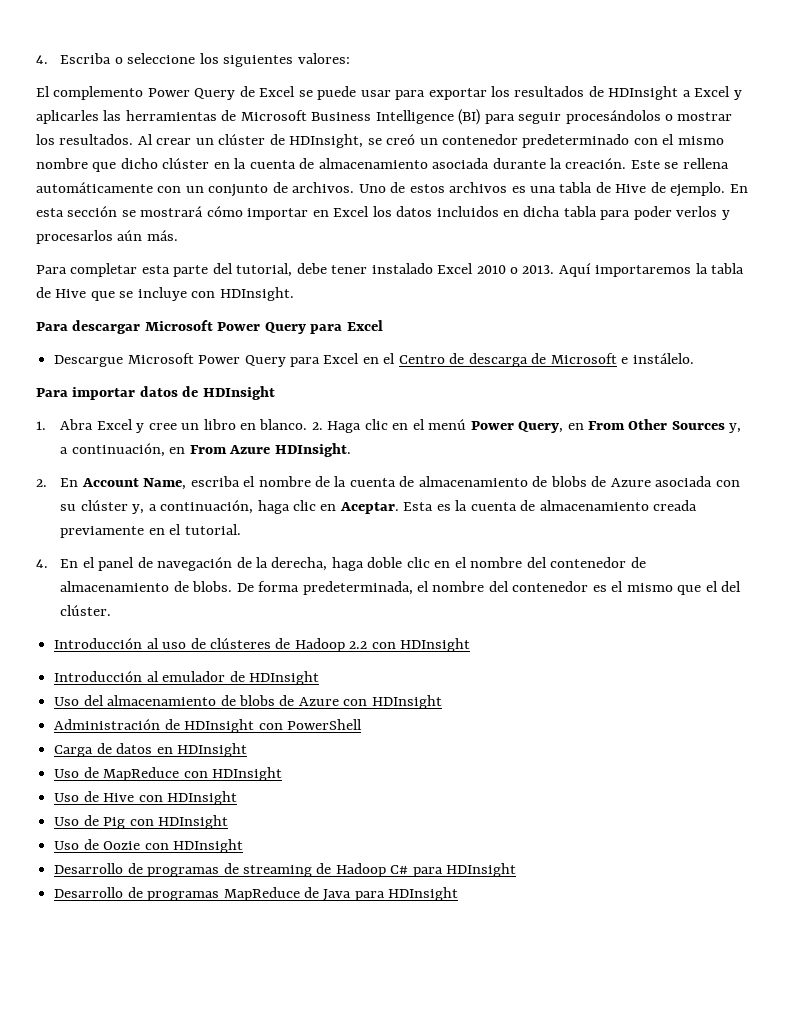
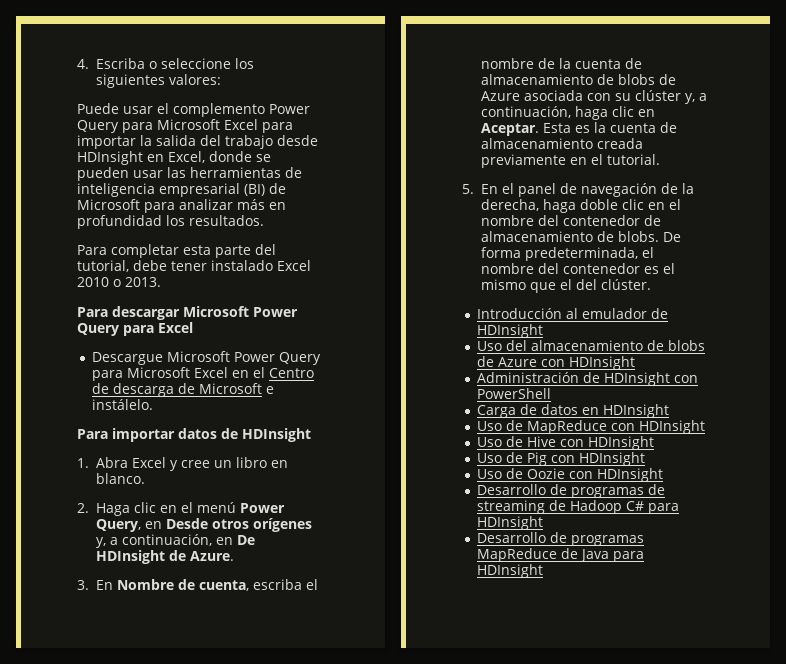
- El complemento Power Query de Excel se puede usar para exportar los resultados de HDInsight a Excel y aplicarles las herramientas de Microsoft Business Intelligence (BI) para seguir procesándolos o mostrar los resultados. Al crear un clúster de HDInsight, se creó un contenedor predeterminado con el mismo nombre que dicho clúster en la cuenta de almacenamiento asociada durante la creación. Este se rellena automáticamente con un conjunto de archivos. Uno de estos archivos es una tabla de Hive de ejemplo. En esta sección se mostrará cómo importar en Excel los datos incluidos en dicha tabla para poder verlos y procesarlos aún más.
+ Puede usar el complemento Power Query para Microsoft Excel para importar la salida del trabajo desde HDInsight en Excel, donde se pueden usar las herramientas de inteligencia empresarial (BI) de Microsoft para analizar más en profundidad los resultados.
- Aquí importaremos la tabla de Hive que se incluye con HDInsight.
- Descargue Microsoft Power Query para Excel en el Centro de descarga de Microsoft e instálelo.
+ Descargue Microsoft Power Query para Microsoft Excel en el Centro de descarga de Microsoft e instálelo.
- 1. Abra Excel y cree un libro en blanco. 2. Haga clic en el menú Power Query, en From Other Sources y, a continuación, en From Azure HDInsight.
- 2. En Account Name, escriba el nombre de la cuenta de almacenamiento de blobs de Azure asociada con su clúster y, a continuación, haga clic en Aceptar.
+ 1. Abra Excel y cree un libro en blanco.
+ 2. Haga clic en el menú Power Query, en Desde otros orígenes y, a continuación, en De HDInsight de Azure.
+ 3. En Nombre de cuenta, escriba el nombre de la cuenta de almacenamiento de blobs de Azure asociada con su clúster y, a continuación, haga clic en Aceptar.
- 4. En el panel de navegación de la derecha, haga doble clic en el nombre del contenedor de almacenamiento de blobs.
+ 5. En el panel de navegación de la derecha, haga doble clic en el nombre del contenedor de almacenamiento de blobs.
- Introducción al uso de clústeres de Hadoop 2.2 con HDInsight

